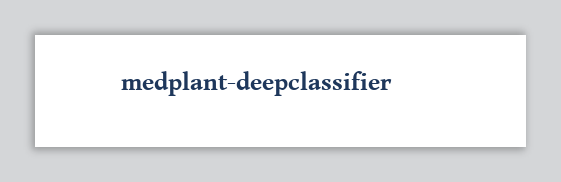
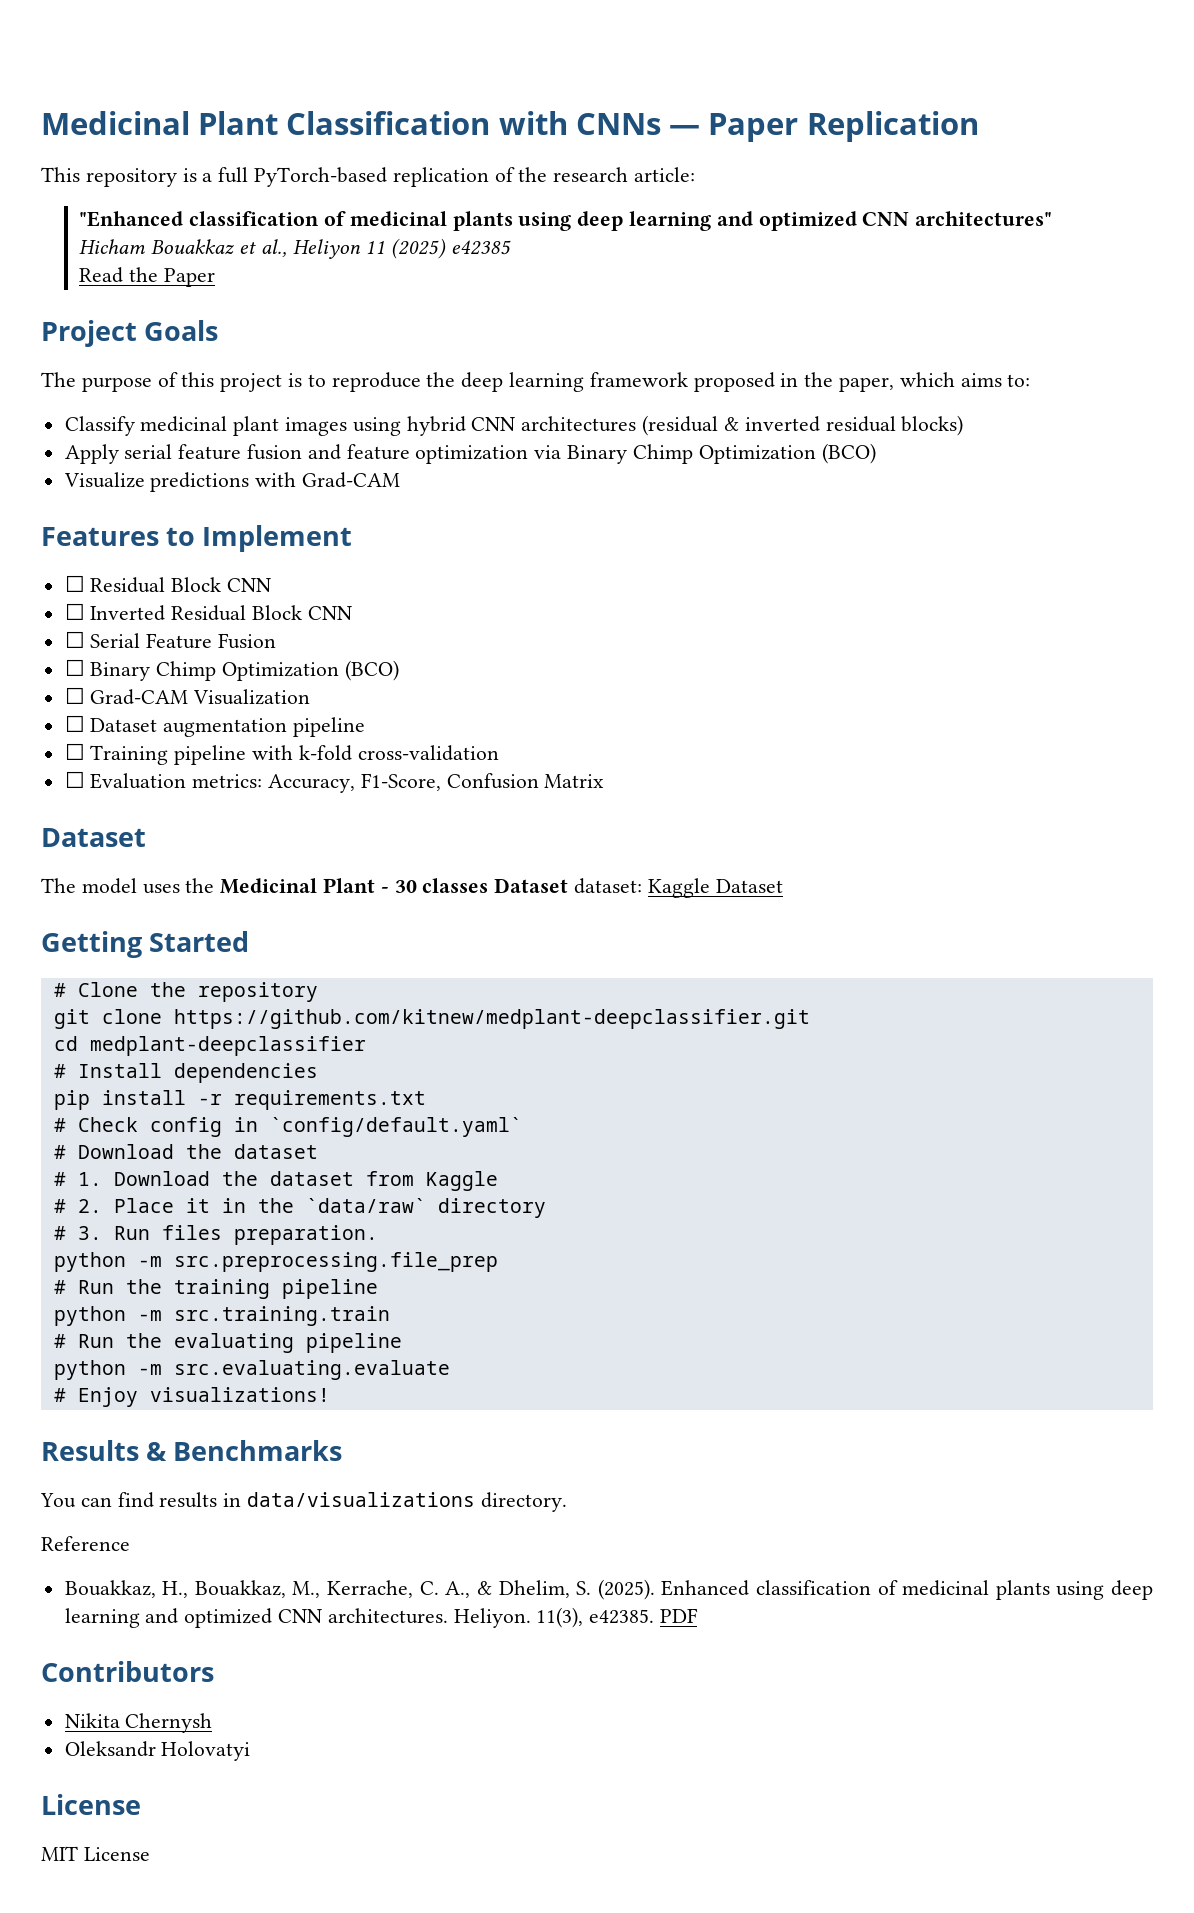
- medplant-deepclassifier
+ Medicinal Plant Classification with CNNs — Paper Replication
+ This repository is a full PyTorch-based replication of the research article:
+ "Enhanced classification of medicinal plants using deep learning and optimized CNN architectures"
+ Hicham Bouakkaz et al., Heliyon 11 (2025) e42385
+ Read the Paper
+ Project Goals
+ The purpose of this project is to reproduce the deep learning framework proposed in the paper, which aims to:
+ Classify medicinal plant images using hybrid CNN architectures (residual & inverted residual blocks)
+ Apply serial feature fusion and feature optimization via Binary Chimp Optimization (BCO)
+ Visualize predictions with Grad-CAM
+ Features to Implement
+ ☐ Residual Block CNN
+ ☐ Inverted Residual Block CNN
+ ☐ Serial Feature Fusion
+ ☐ Binary Chimp Optimization (BCO)
+ ☐ Grad-CAM Visualization
+ ☐ Dataset augmentation pipeline
+ ☐ Training pipeline with k-fold cross-validation
+ ☐ Evaluation metrics: Accuracy, F1-Score, Confusion Matrix
+ Dataset
+ The model uses the Medicinal Plant - 30 classes Dataset dataset: Kaggle Dataset
+ Getting Started
+ # Clone the repository
+ git clone https://github.com/kitnew/medplant-deepclassifier.git
+ cd medplant-deepclassifier
+ # Install dependencies
+ pip install -r requirements.txt
+ # Check config in `config/default.yaml`
+ # Download the dataset
+ # 1. Download the dataset from Kaggle
+ # 2. Place it in the `data/raw` directory
+ # 3. Run files preparation.
+ python -m src.preprocessing.file_prep
+ # Run the training pipeline
+ python -m src.training.train
+ # Run the evaluating pipeline
+ python -m src.evaluating.evaluate
+ # Enjoy visualizations!
+ Results & Benchmarks
+ You can find results in data/visualizations directory.
+ Reference
+ Bouakkaz, H., Bouakkaz, M., Kerrache, C. A., & Dhelim, S. (2025). Enhanced classification of medicinal plants using deep learning and optimized CNN architectures. Heliyon. 11(3), e42385. PDF
+ Contributors
+ Nikita Chernysh
+ Oleksandr Holovatyi
+ License
+ MIT License

